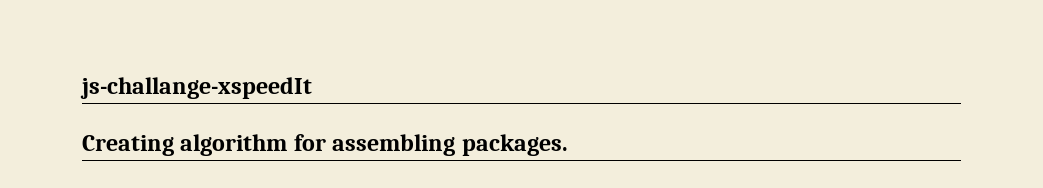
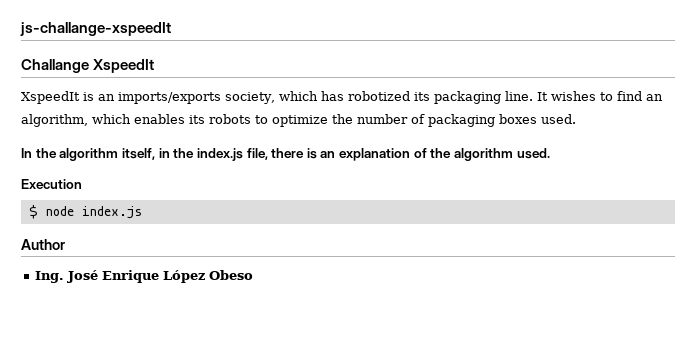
- Creating algorithm for assembling packages.
+ Challange XspeedIt
+ XspeedIt is an imports/exports society, which has robotized its packaging line. It wishes to find an algorithm, which enables its robots to optimize the number of packaging boxes used.
+ In the algorithm itself, in the index.js file, there is an explanation of the algorithm used.
+ Execution
+ $ node index.js
+ Author
+ Ing. José Enrique López Obeso

